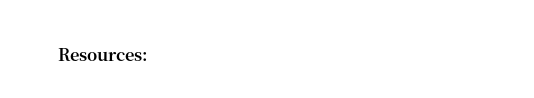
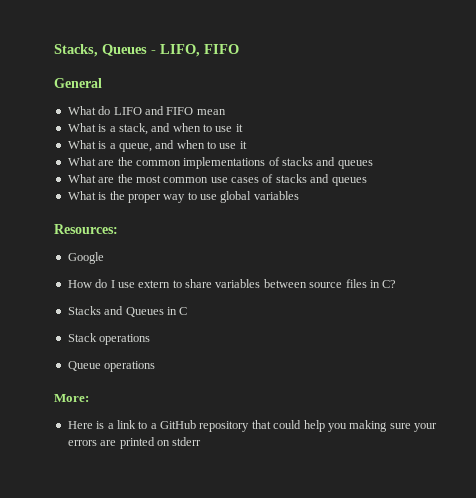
+ Stacks, Queues - LIFO, FIFO
+ General
+ What do LIFO and FIFO mean
+ What is a stack, and when to use it
+ What is a queue, and when to use it
+ What are the common implementations of stacks and queues
+ What are the most common use cases of stacks and queues
+ What is the proper way to use global variables
  Resources:
+ Google
+ How do I use extern to share variables between source files in C?
+ Stacks and Queues in C
+ Stack operations
+ Queue operations
+ More:
+ Here is a link to a GitHub repository that could help you making sure your errors are printed on stderr

